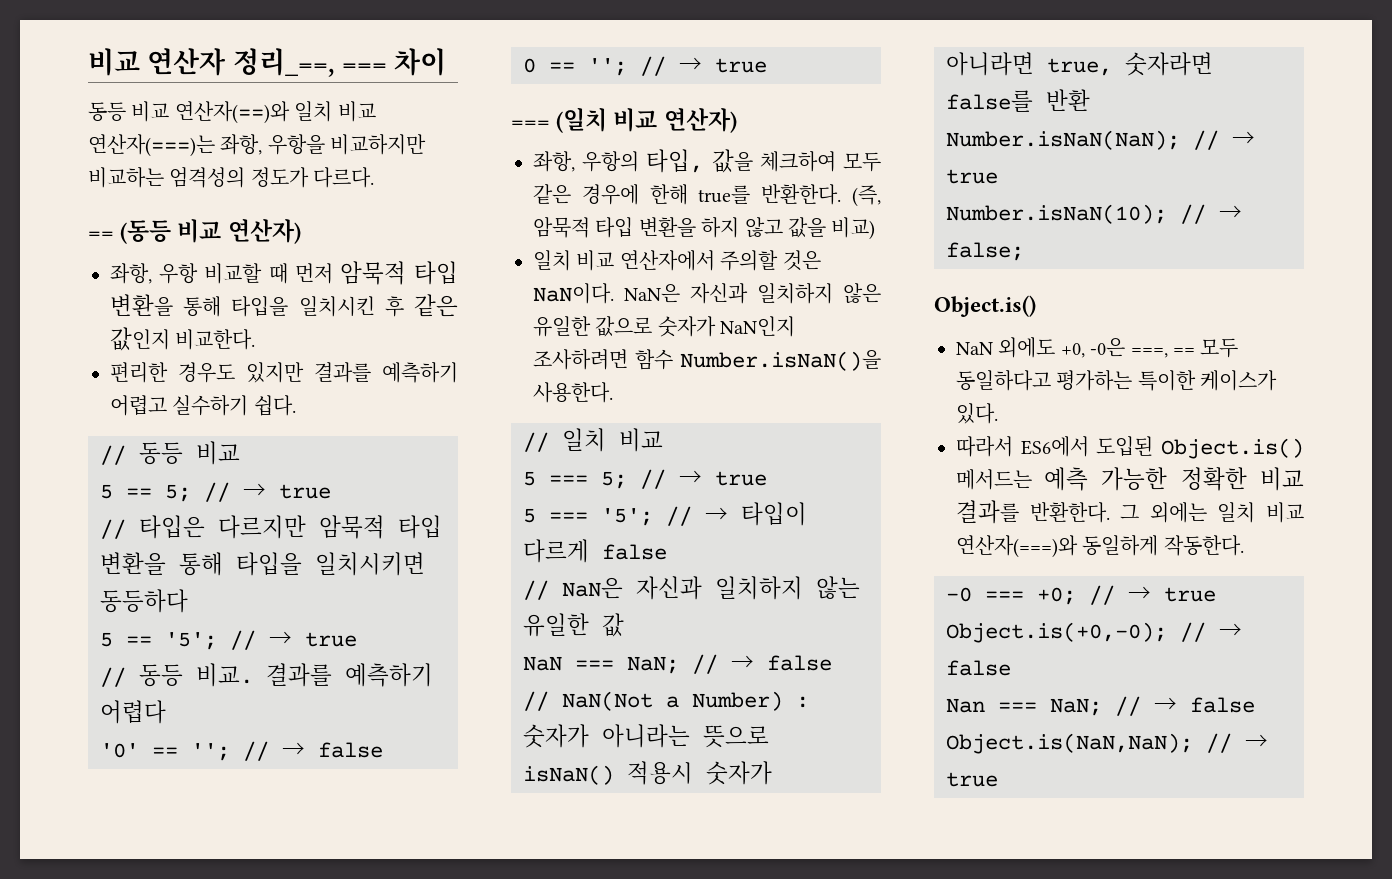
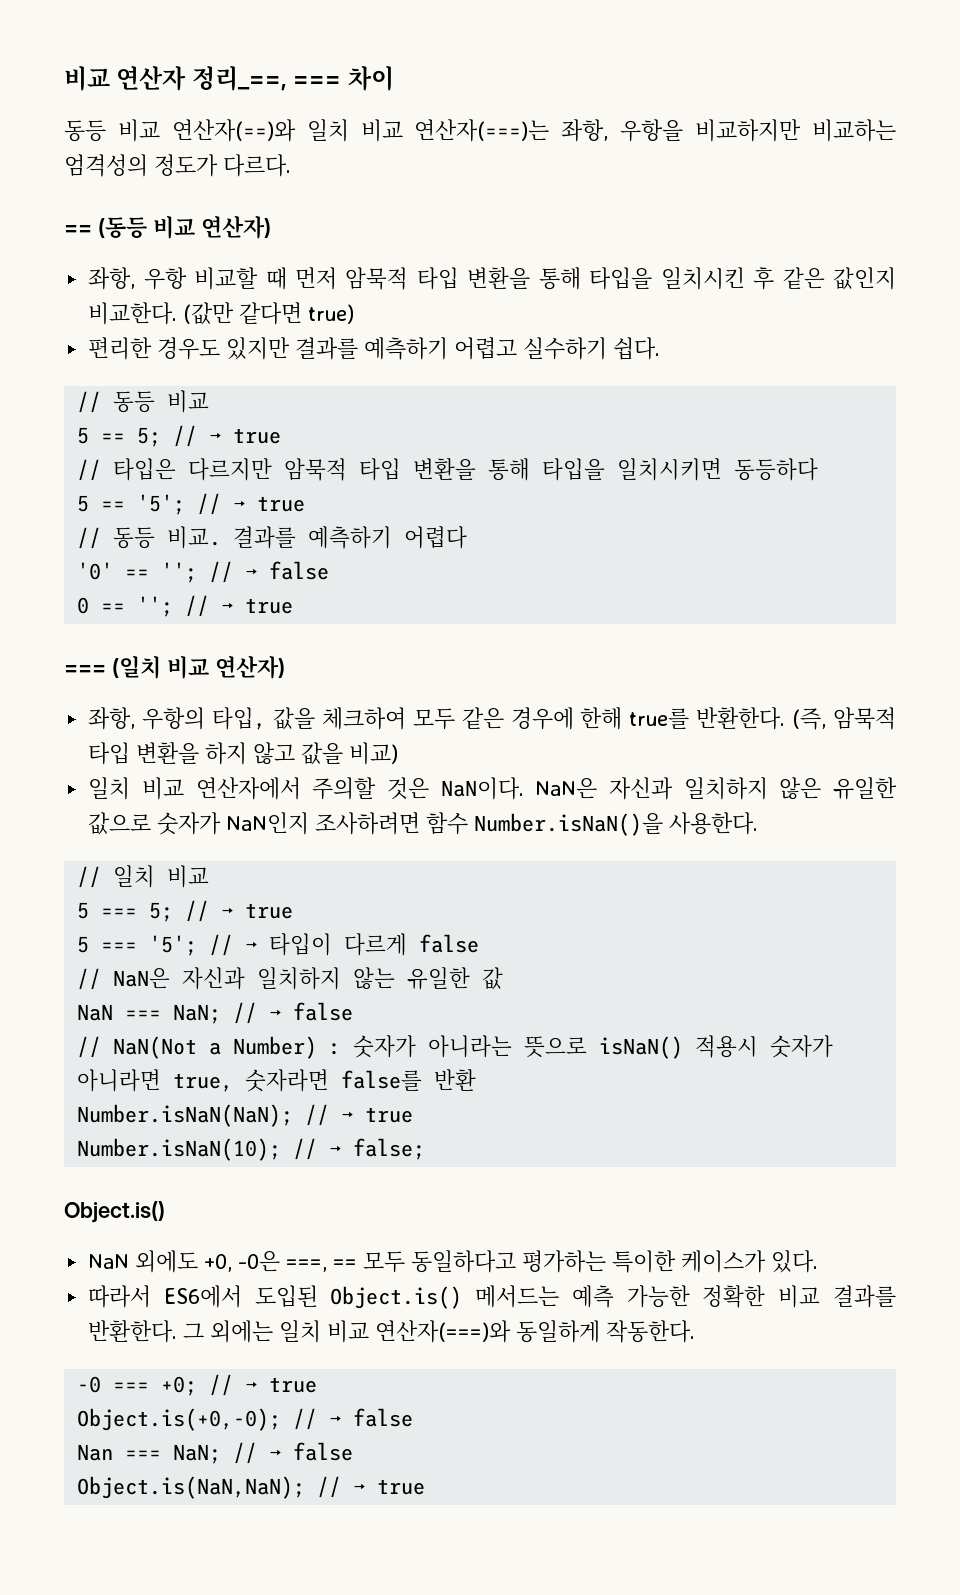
+ (값만 같다면 true)

